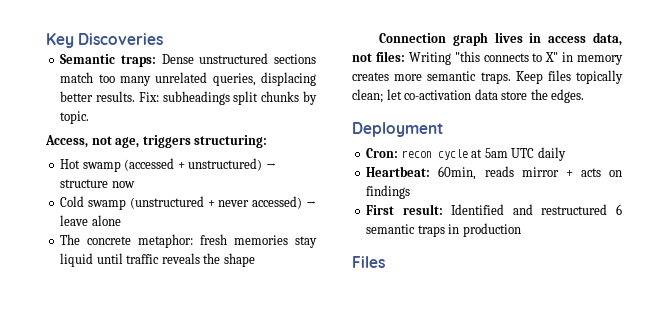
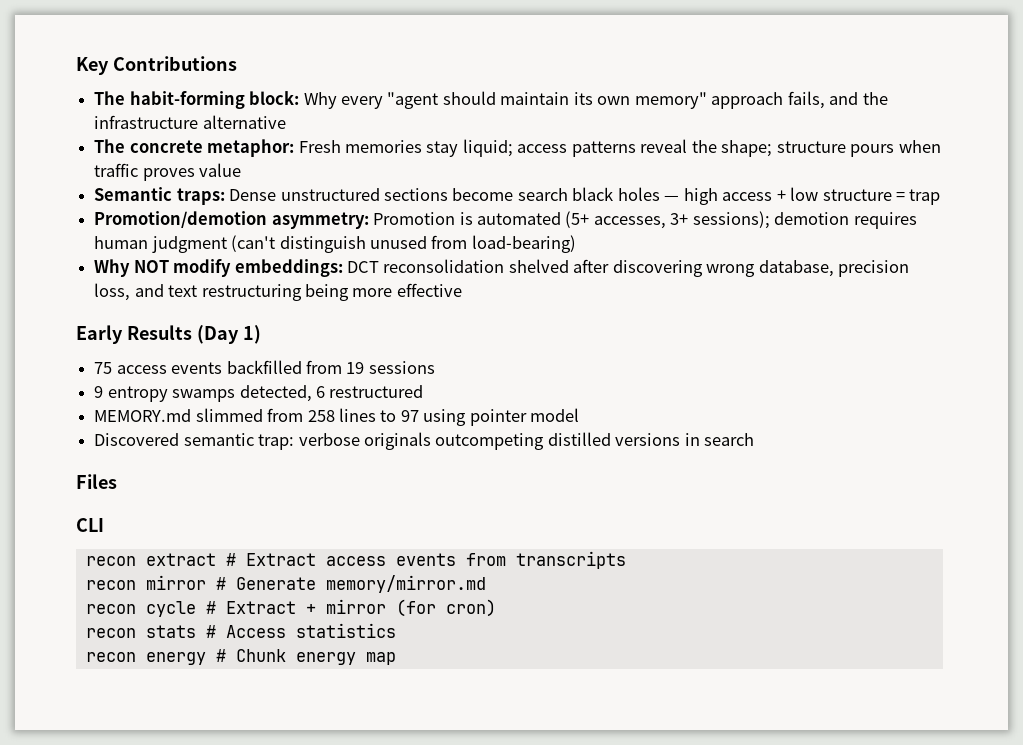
- Key Discoveries
+ Key Contributions
+ The habit-forming block: Why every "agent should maintain its own memory" approach fails, and the infrastructure alternative
+ The concrete metaphor: Fresh memories stay liquid; access patterns reveal the shape; structure pours when traffic proves value
- Semantic traps: Dense unstructured sections match too many unrelated queries, displacing better results. Fix: subheadings split chunks by topic.
- Access, not age, triggers structuring:
- Hot swamp (accessed + unstructured) → structure now
- Cold swamp (unstructured + never accessed) → leave alone
- The concrete metaphor: fresh memories stay liquid until traffic reveals the shape
- Connection graph lives in access data, not files: Writing "this connects to X" in memory creates more semantic traps. Keep files topically clean; let co-activation data store the edges.
- Deployment
- Cron: recon cycle at 5am UTC daily
- Heartbeat: 60min, reads mirror + acts on findings
- First result: Identified and restructured 6 semantic traps in production
+ Semantic traps: Dense unstructured sections become search black holes — high access + low structure = trap
+ Promotion/demotion asymmetry: Promotion is automated (5+ accesses, 3+ sessions); demotion requires human judgment (can't distinguish unused from load-bearing)
+ Why NOT modify embeddings: DCT reconsolidation shelved after discovering wrong database, precision loss, and text restructuring being more effective
+ Early Results (Day 1)
+ 75 access events backfilled from 19 sessions
+ 9 entropy swamps detected, 6 restructured
+ MEMORY.md slimmed from 258 lines to 97 using pointer model
+ Discovered semantic trap: verbose originals outcompeting distilled versions in search
  Files
+ CLI
+ recon extract # Extract access events from transcripts
+ recon mirror # Generate memory/mirror.md
+ recon cycle # Extract + mirror (for cron)
+ recon stats # Access statistics
+ recon energy # Chunk energy map

